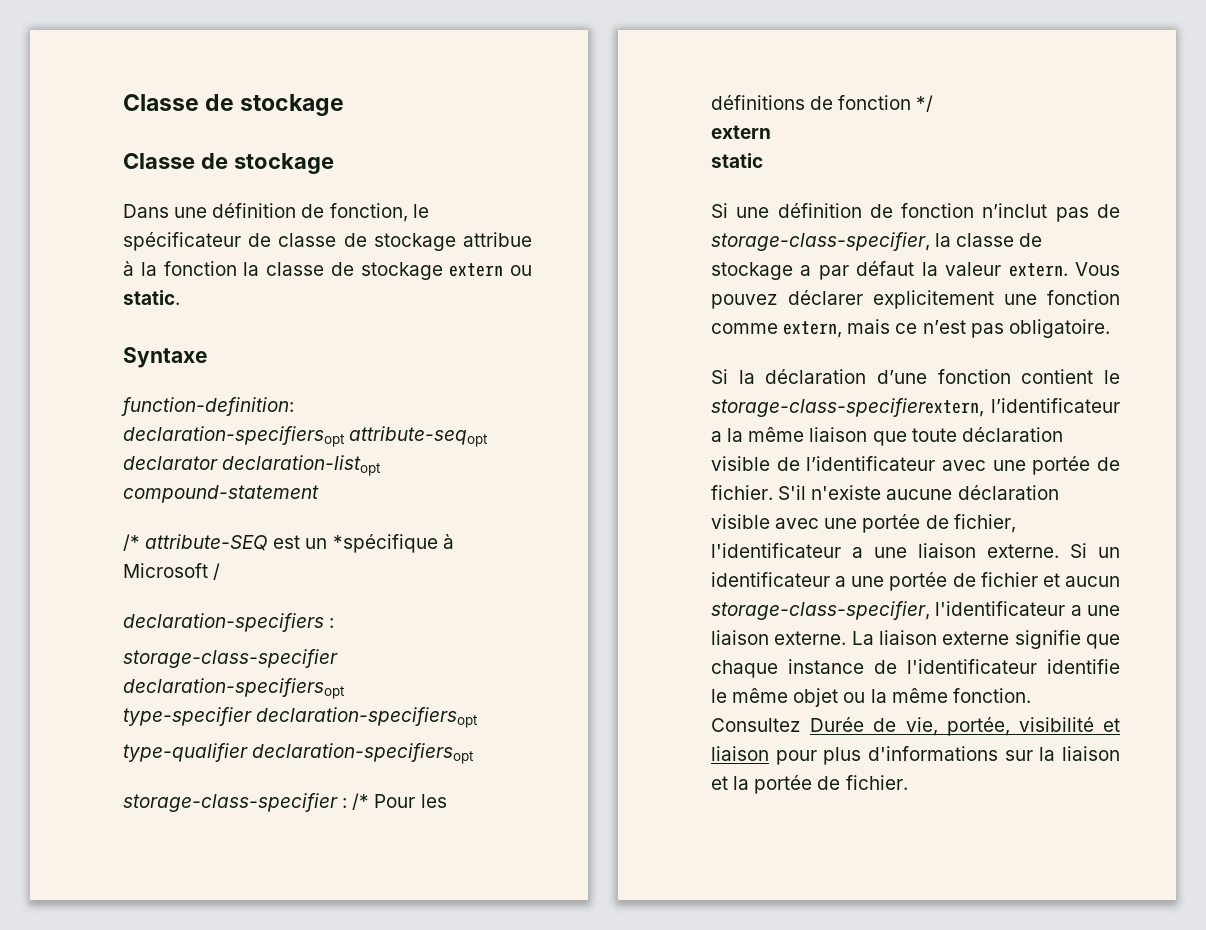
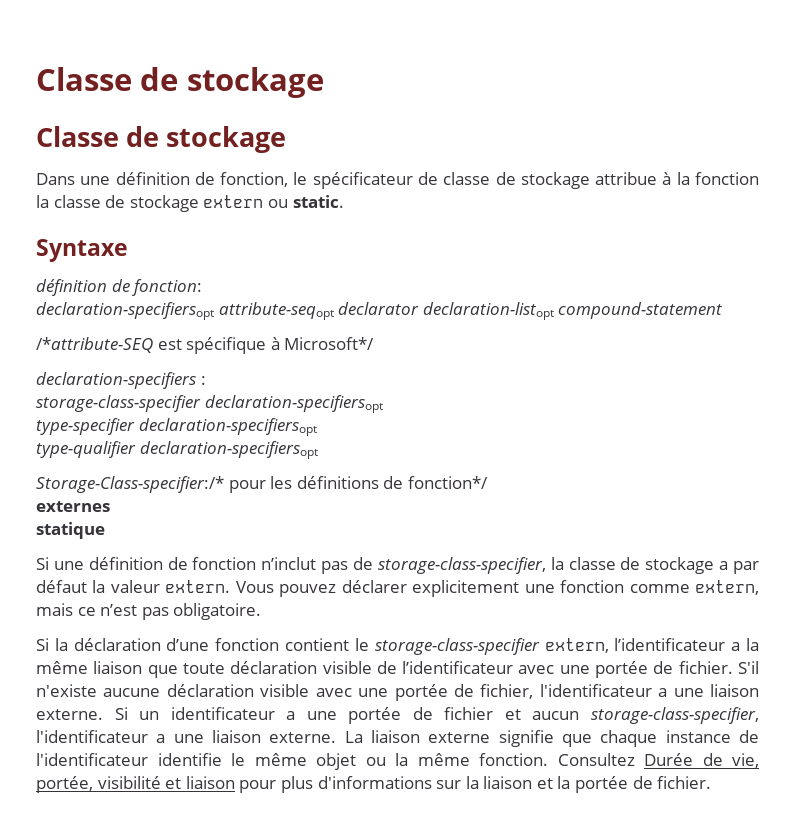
- function-definition:
+ définition de fonction:
- /* attribute-SEQ est un *spécifique à Microsoft /
+ /*attribute-SEQ est spécifique à Microsoft*/
- storage-class-specifier : /* Pour les définitions de fonction */
- extern
- static
+ Storage-Class-specifier:/* pour les définitions de fonction*/
+ externes
+ statique
- Si la déclaration d’une fonction contient le storage-class-specifierextern, l’identificateur a la même liaison que toute déclaration visible de l’identificateur avec une portée de fichier.
+ Si la déclaration d’une fonction contient le storage-class-specifier extern, l’identificateur a la même liaison que toute déclaration visible de l’identificateur avec une portée de fichier.

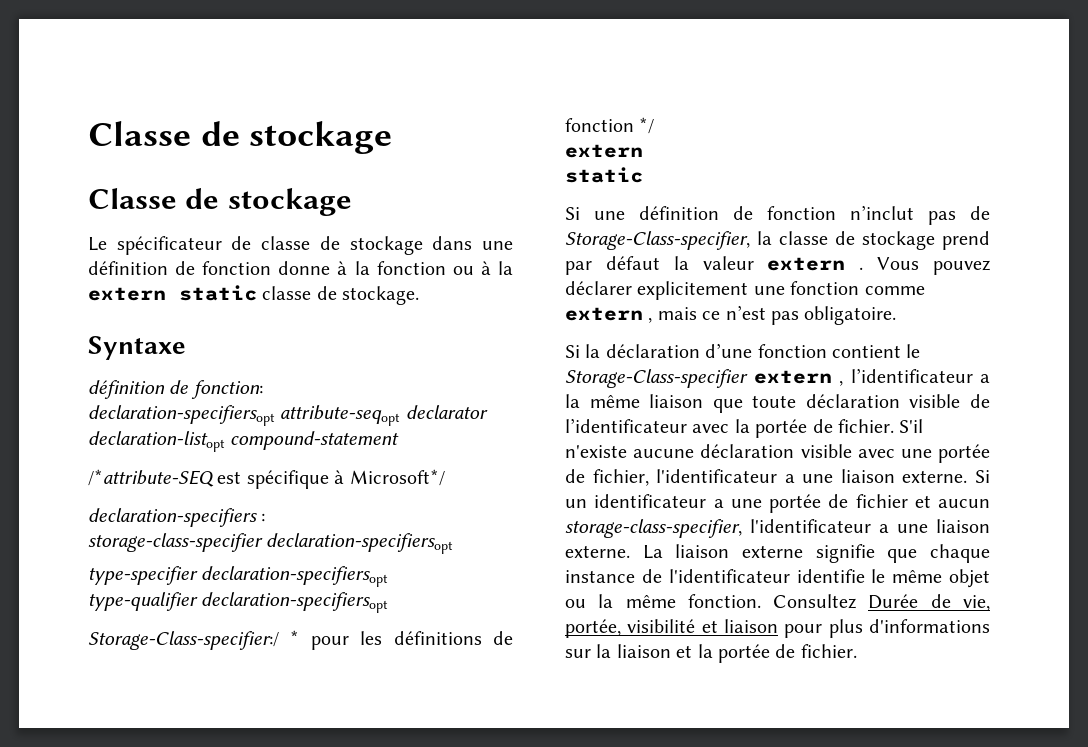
- Dans une définition de fonction, le spécificateur de classe de stockage attribue à la fonction la classe de stockage extern ou static.
+ Le spécificateur de classe de stockage dans une définition de fonction donne à la fonction ou à la extern static classe de stockage.
- Storage-Class-specifier:/* pour les définitions de fonction*/
- externes
- statique
+ Storage-Class-specifier:/ * pour les définitions de fonction */
+ extern
+ static
- Si une définition de fonction n’inclut pas de storage-class-specifier, la classe de stockage a par défaut la valeur extern.
+ Si une définition de fonction n’inclut pas de Storage-Class-specifier, la classe de stockage prend par défaut la valeur extern .
- Vous pouvez déclarer explicitement une fonction comme extern, mais ce n’est pas obligatoire.
+ Vous pouvez déclarer explicitement une fonction comme extern , mais ce n’est pas obligatoire.
- Si la déclaration d’une fonction contient le storage-class-specifier extern, l’identificateur a la même liaison que toute déclaration visible de l’identificateur avec une portée de fichier.
+ Si la déclaration d’une fonction contient le Storage-Class-specifier extern , l’identificateur a la même liaison que toute déclaration visible de l’identificateur avec la portée de fichier.

